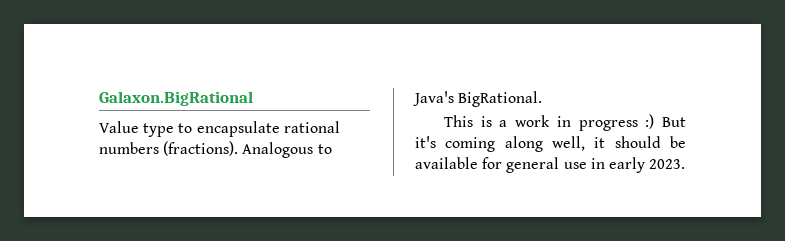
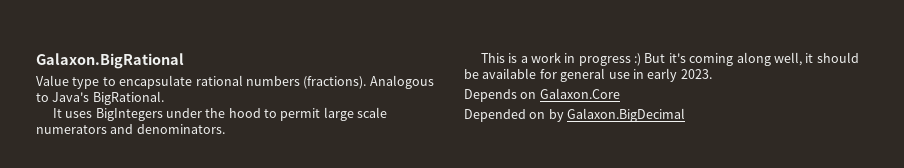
+ It uses BigIntegers under the hood to permit large scale numerators and denominators.
+ Depends on Galaxon.Core
+ Depended on by Galaxon.BigDecimal

